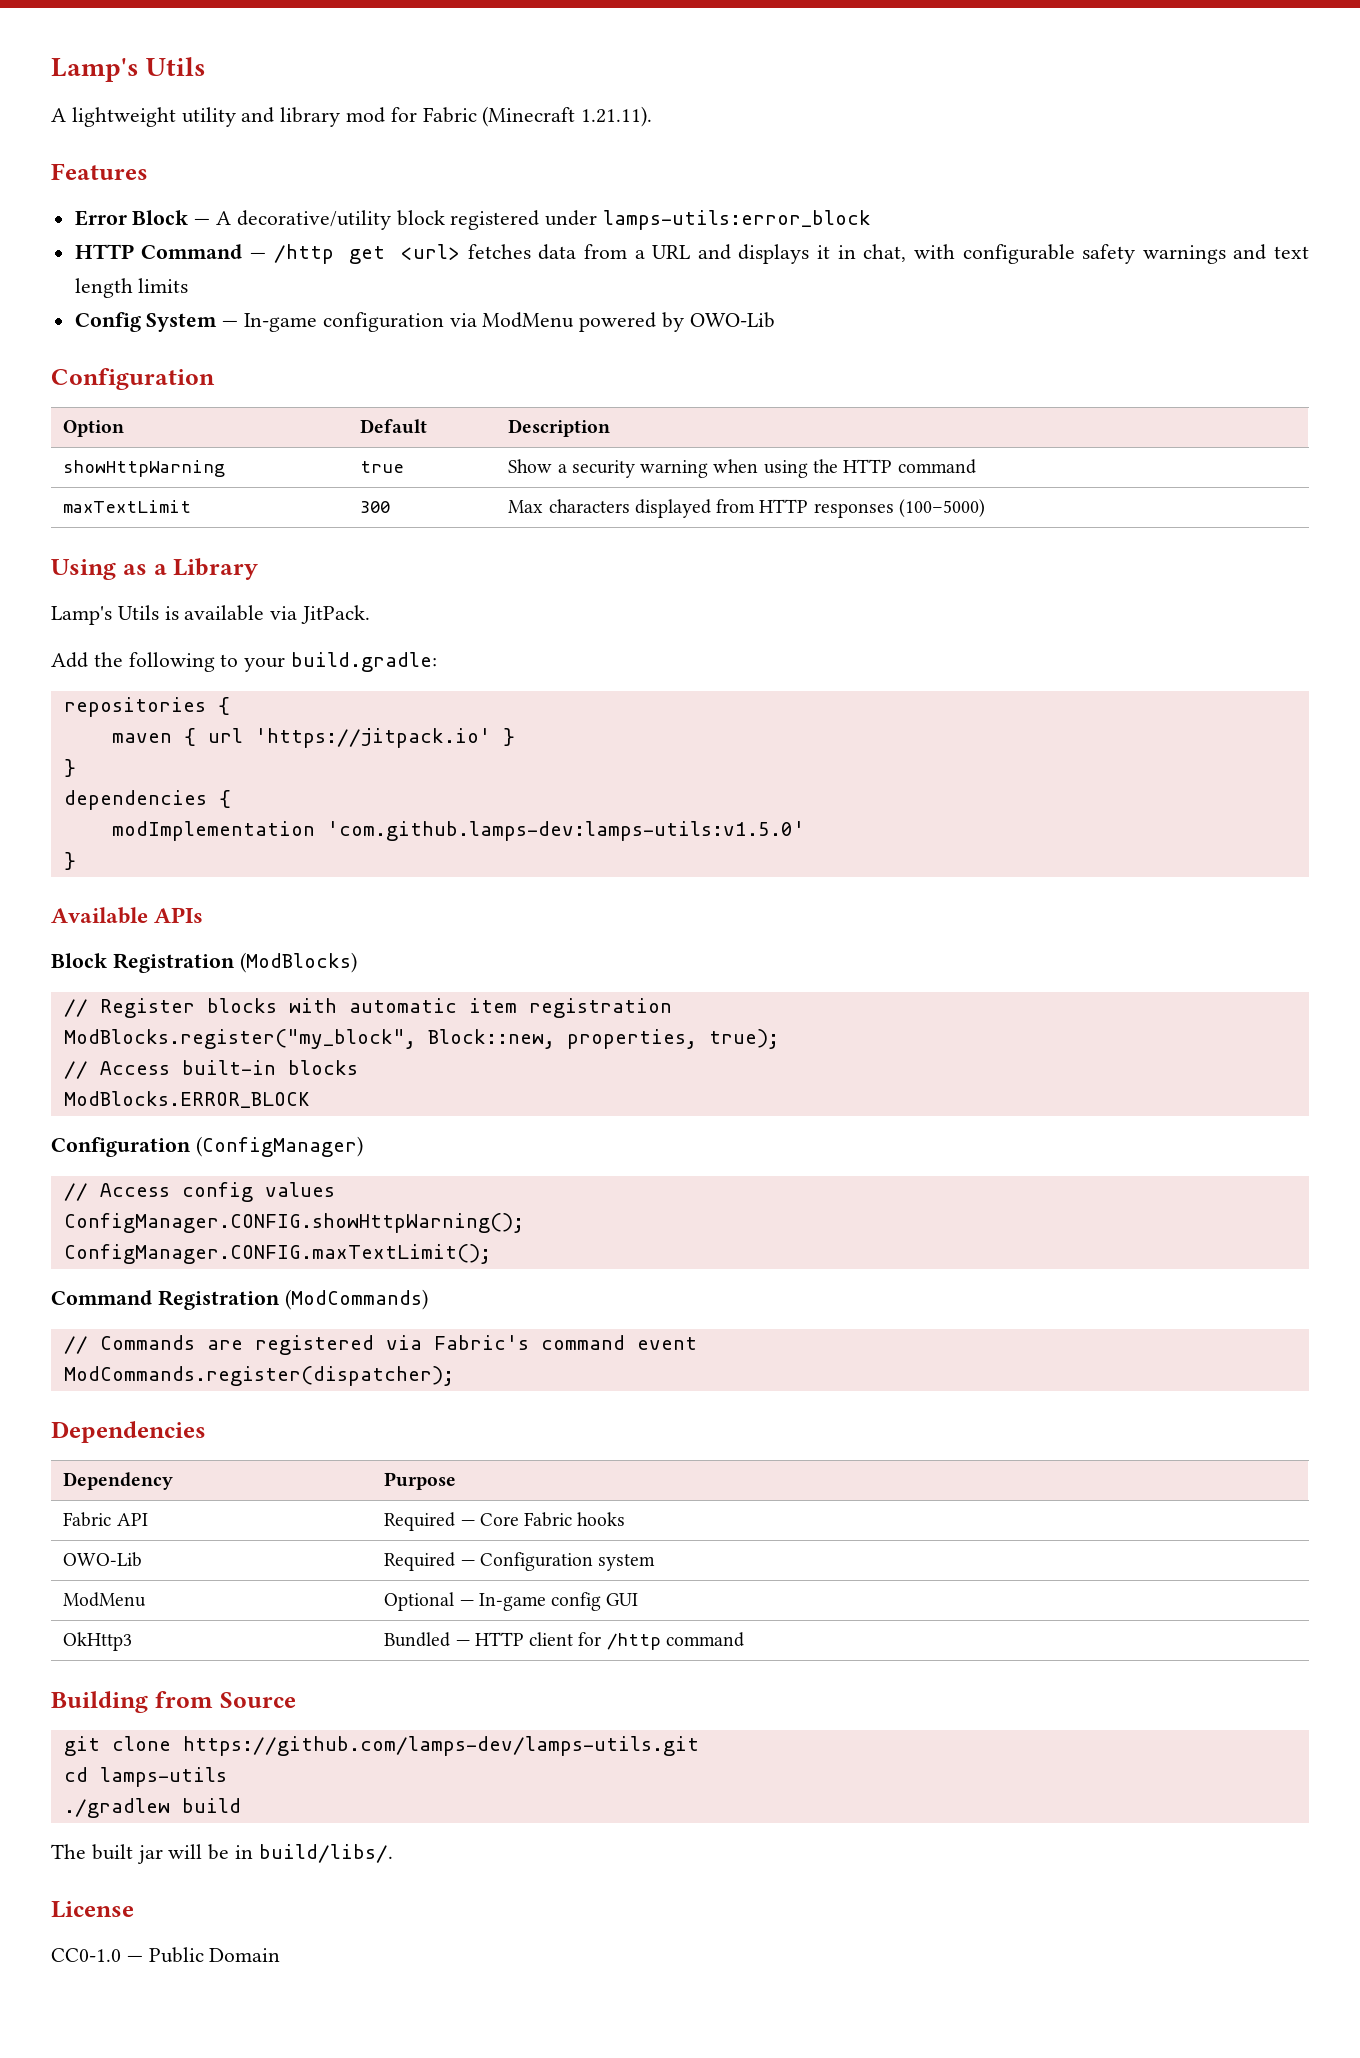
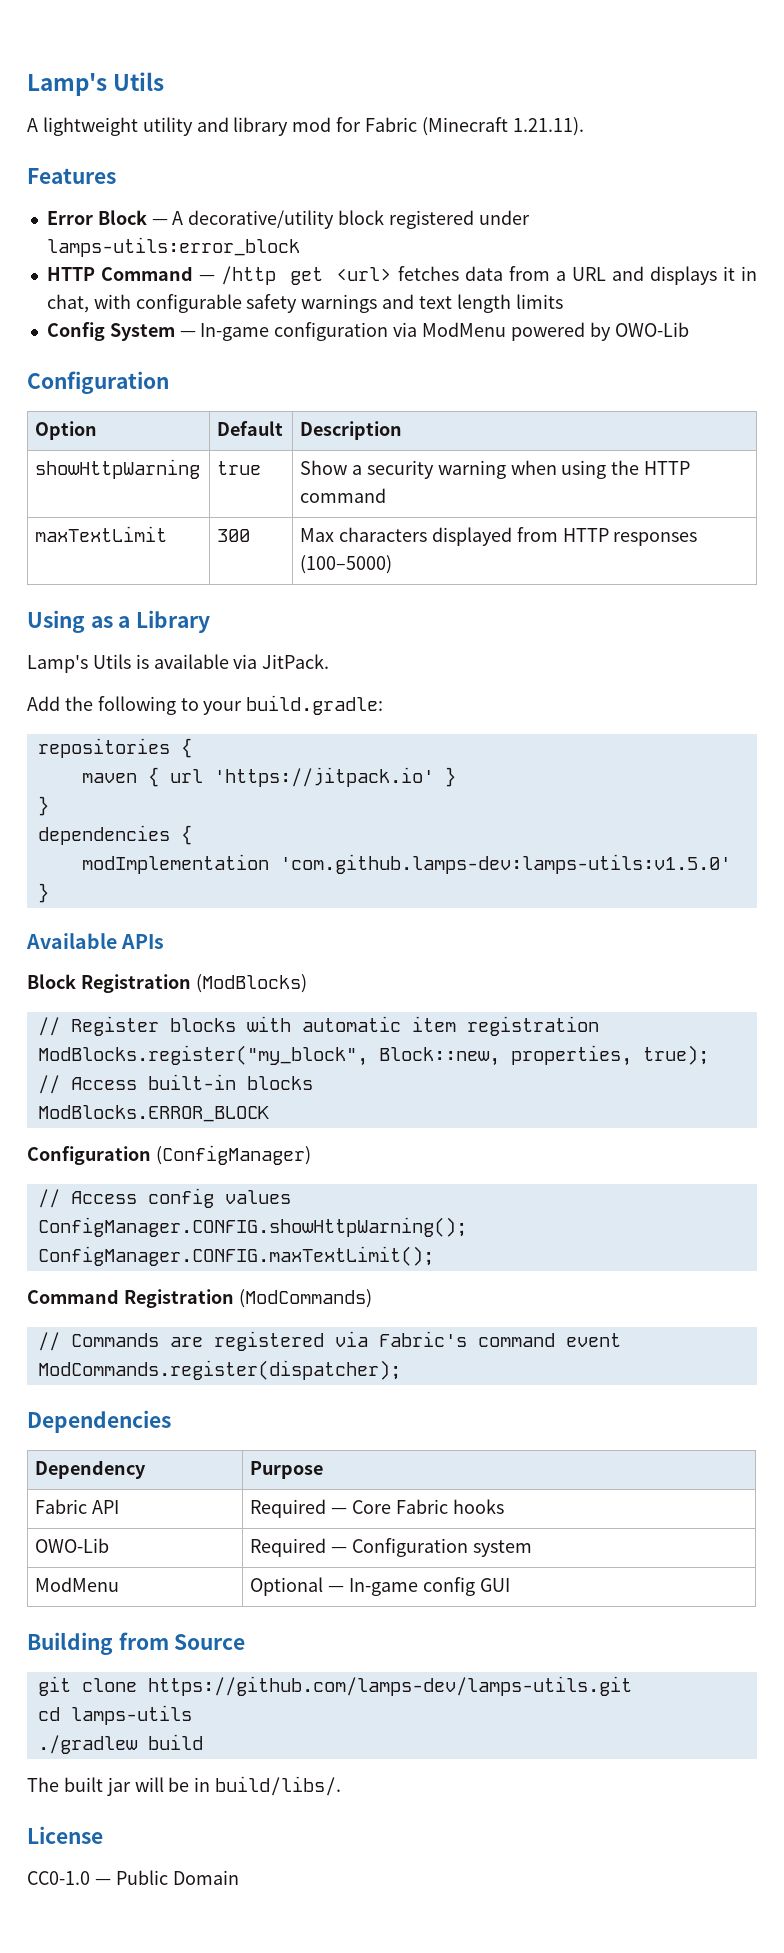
- OkHttp3 | Bundled — HTTP client for /http command

